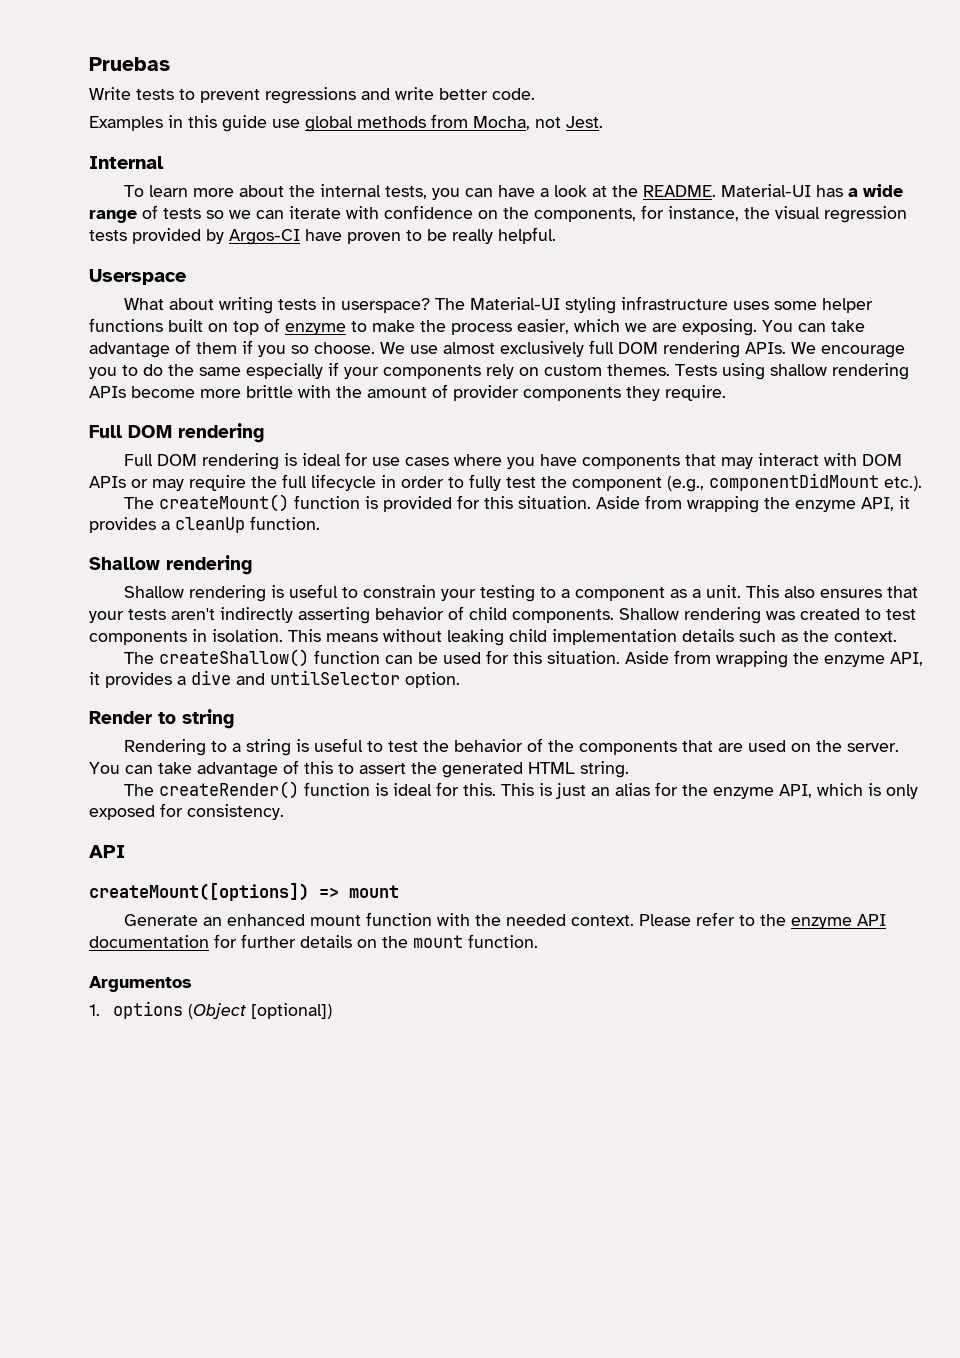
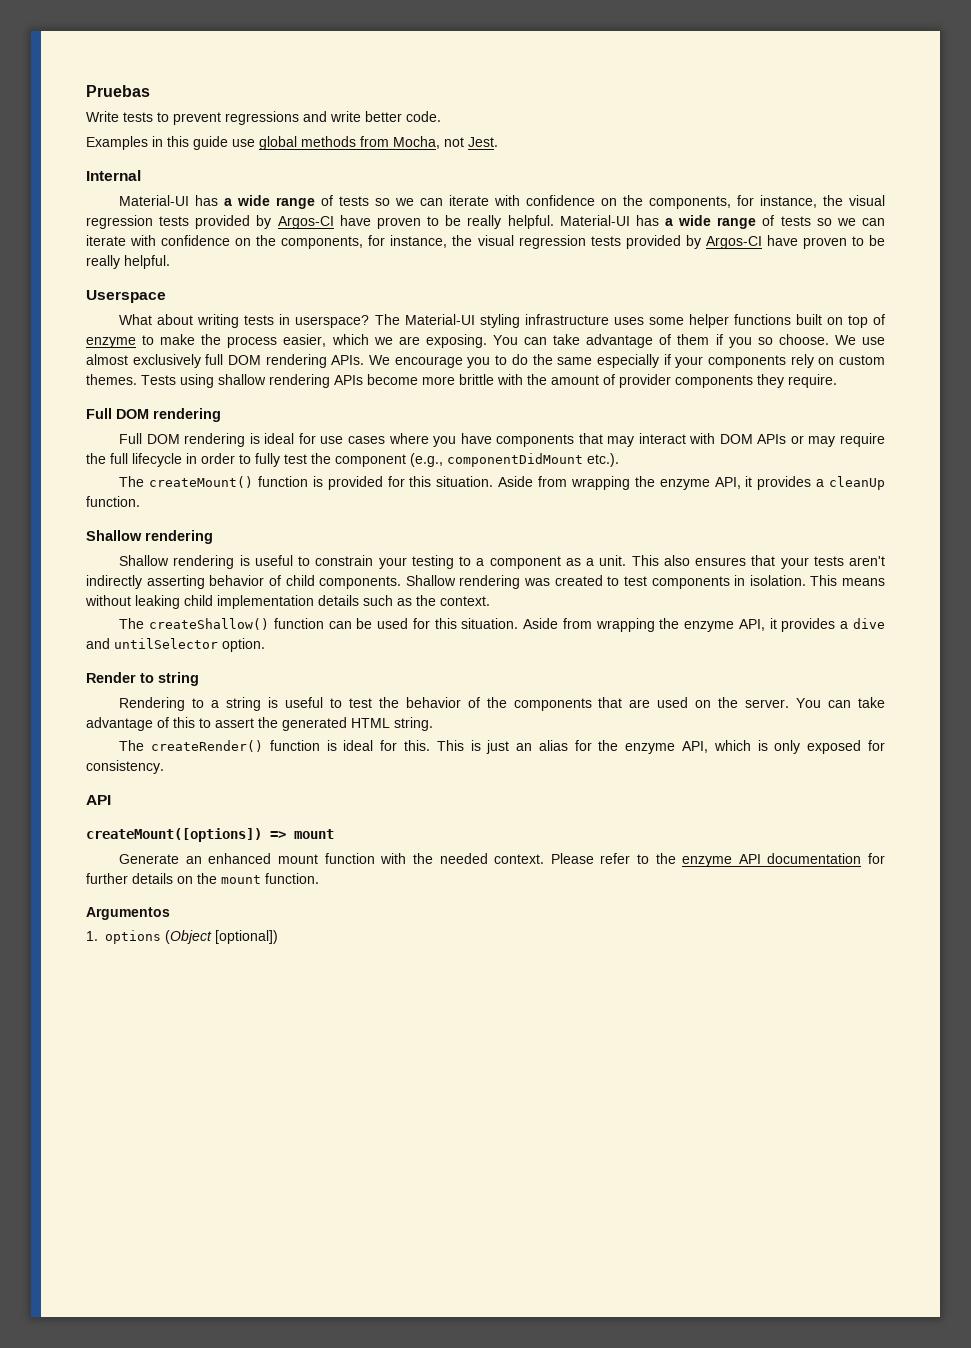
  Internal
- To learn more about the internal tests, you can have a look at the README.
+ Material-UI has a wide range of tests so we can iterate with confidence on the components, for instance, the visual regression tests provided by Argos-CI have proven to be really helpful.

